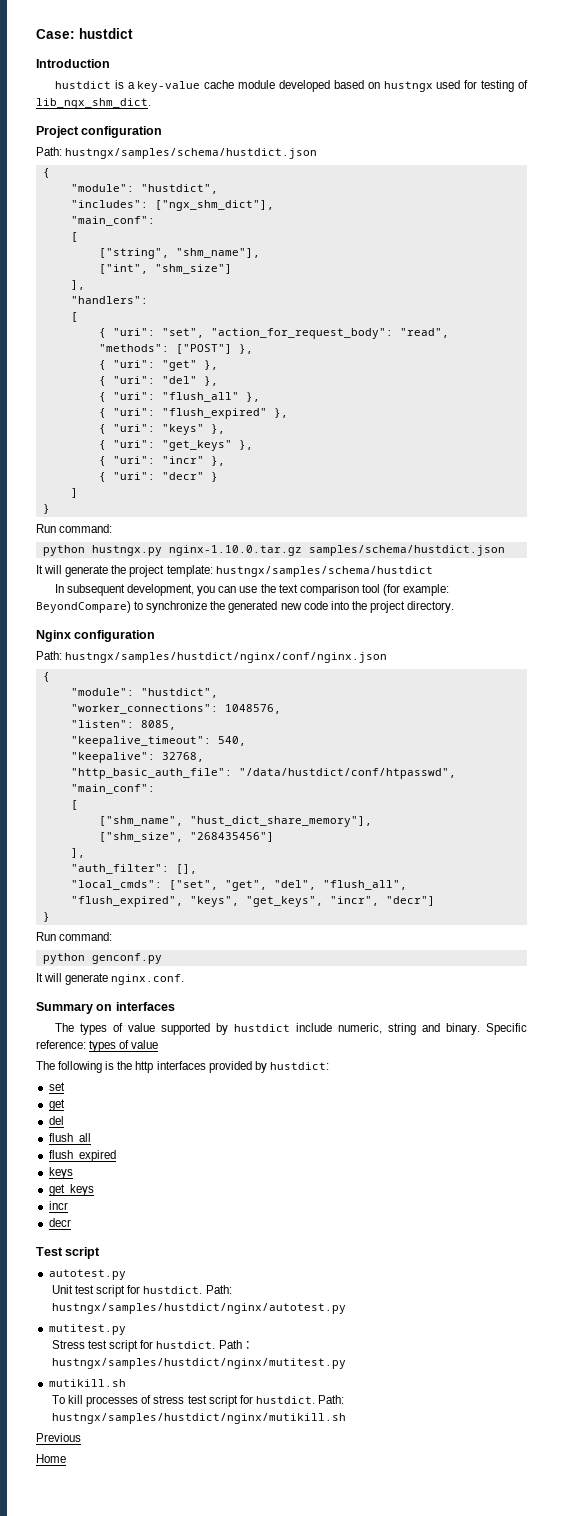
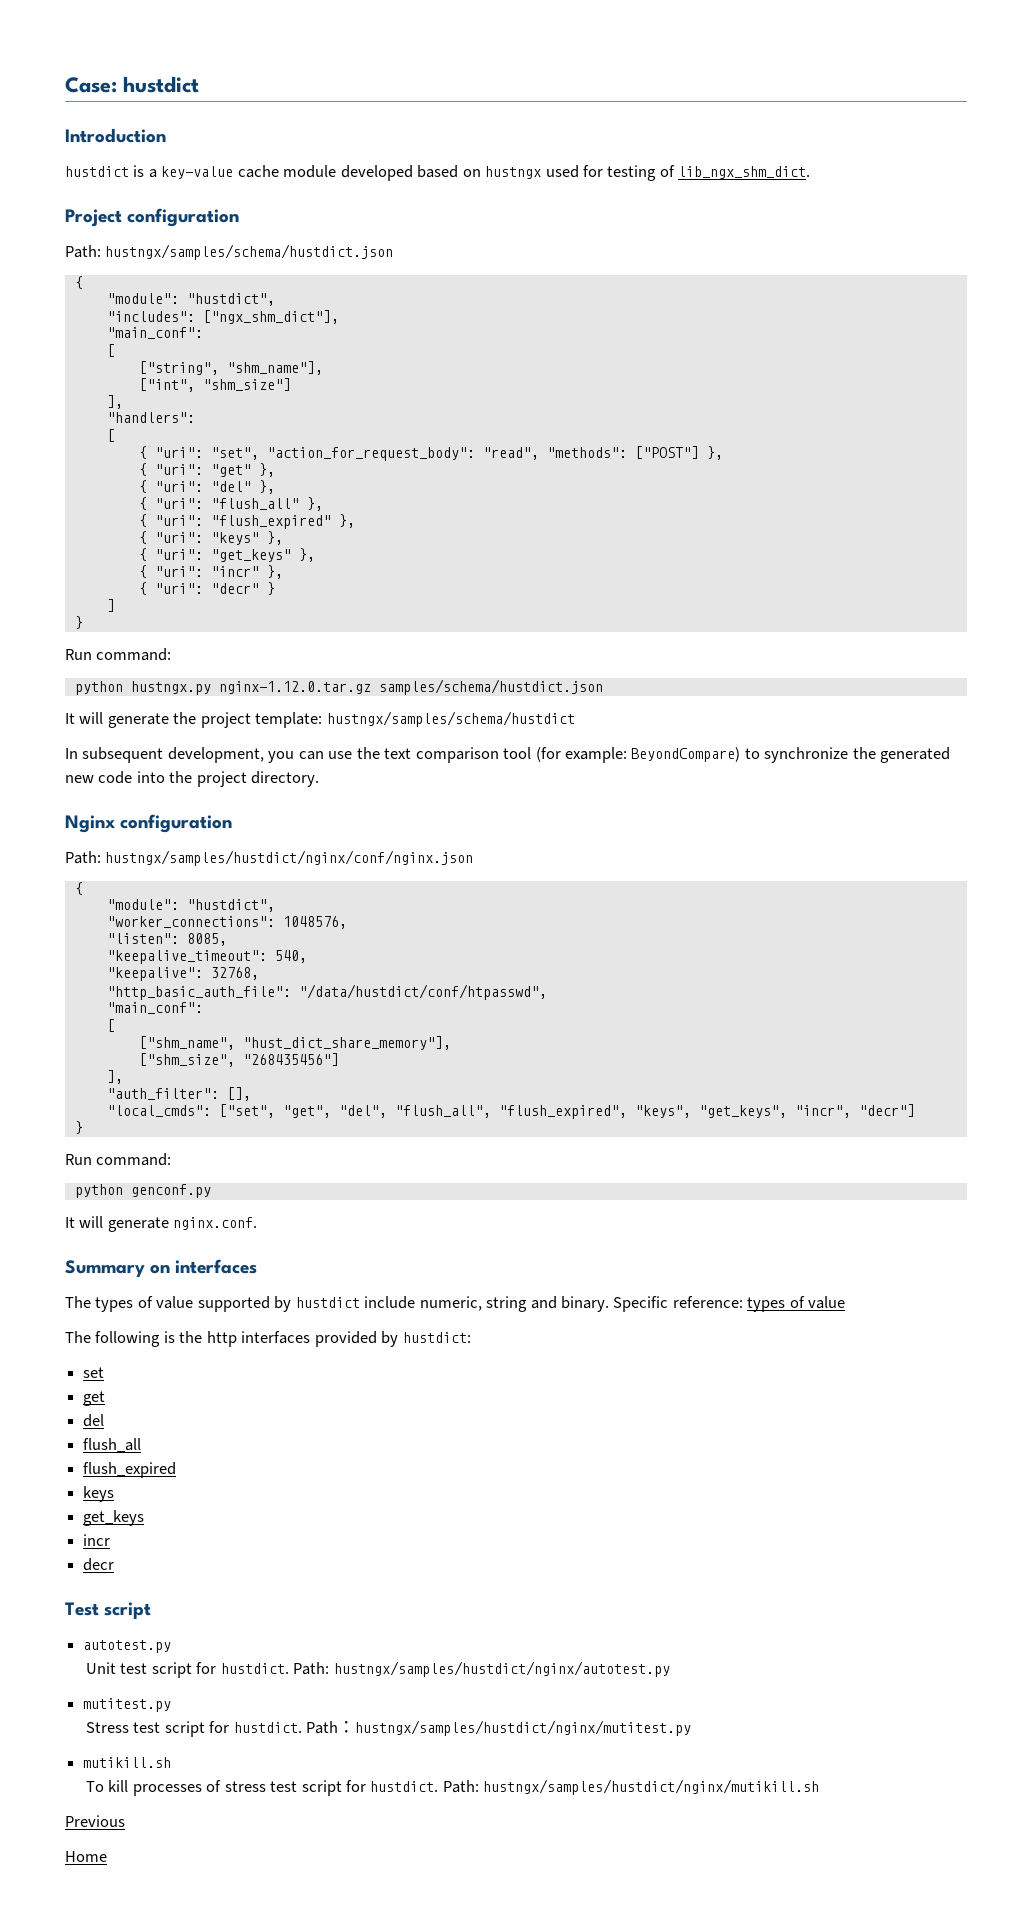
- python hustngx.py nginx-1.10.0.tar.gz samples/schema/hustdict.json
+ python hustngx.py nginx-1.12.0.tar.gz samples/schema/hustdict.json

